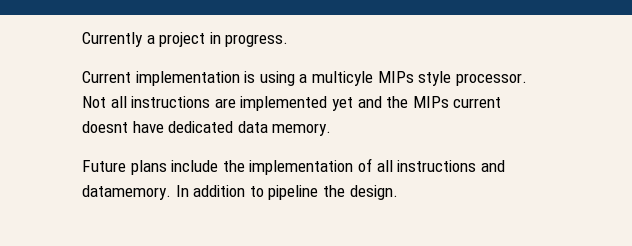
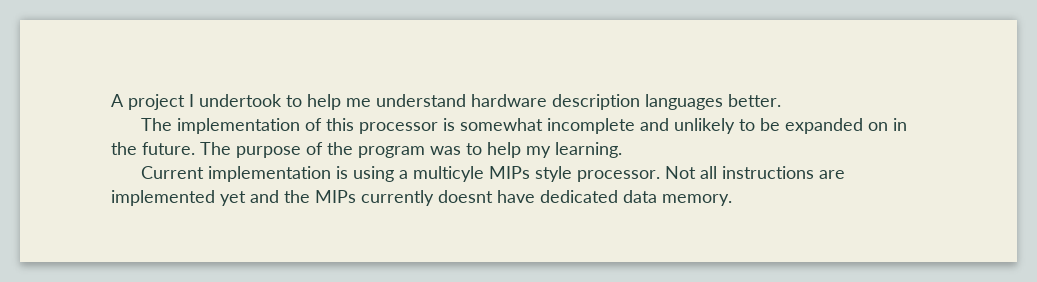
- Currently a project in progress.
+ A project I undertook to help me understand hardware description languages better.
+ The implementation of this processor is somewhat incomplete and unlikely to be expanded on in the future. The purpose of the program was to help my learning.
- Not all instructions are implemented yet and the MIPs current doesnt have dedicated data memory.
+ Not all instructions are implemented yet and the MIPs currently doesnt have dedicated data memory.
- Future plans include the implementation of all instructions and datamemory. In addition to pipeline the design.

